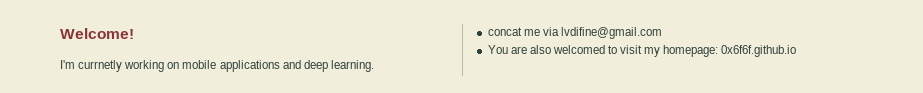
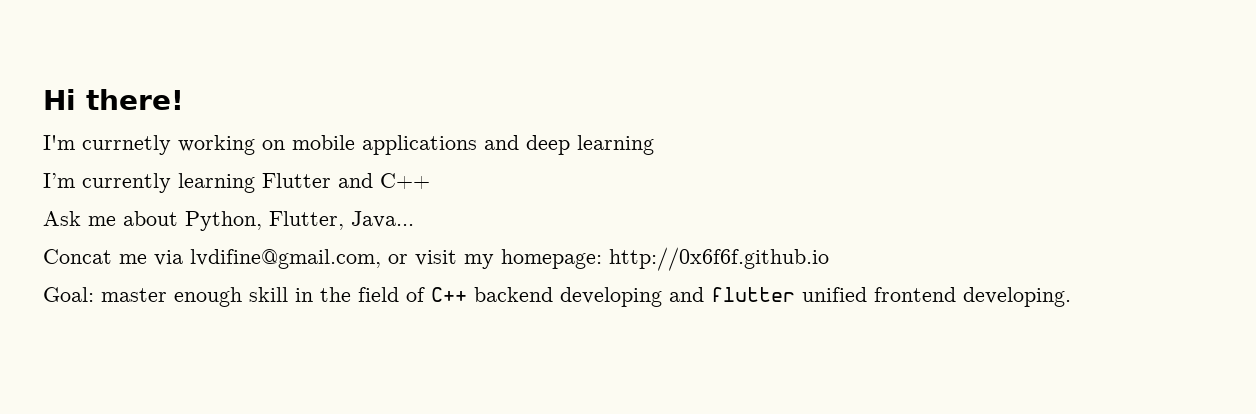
- Welcome!
+ Hi there!
- I'm currnetly working on mobile applications and deep learning.
- concat me via lvdifine@gmail.com
- You are also welcomed to visit my homepage: 0x6f6f.github.io
+ I'm currnetly working on mobile applications and deep learning
+ I’m currently learning Flutter and C++
+ Ask me about Python, Flutter, Java...
+ Concat me via lvdifine@gmail.com, or visit my homepage: http://0x6f6f.github.io
+ Goal: master enough skill in the field of C++ backend developing and flutter unified frontend developing.

